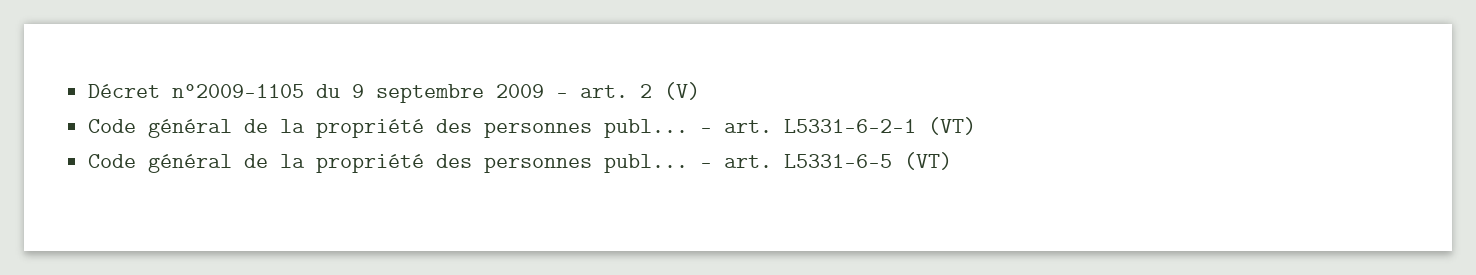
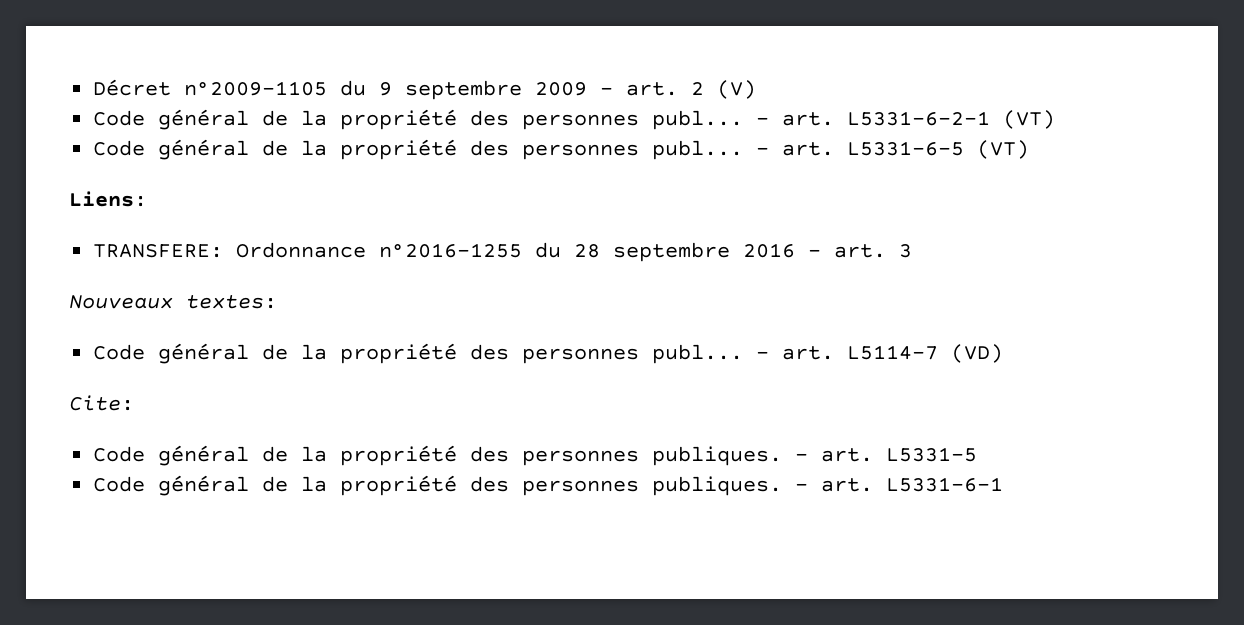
+ Liens:
+ TRANSFERE: Ordonnance n°2016-1255 du 28 septembre 2016 - art. 3
+ Nouveaux textes:
+ Code général de la propriété des personnes publ... - art. L5114-7 (VD)
+ Cite:
+ Code général de la propriété des personnes publiques. - art. L5331-5
+ Code général de la propriété des personnes publiques. - art. L5331-6-1

